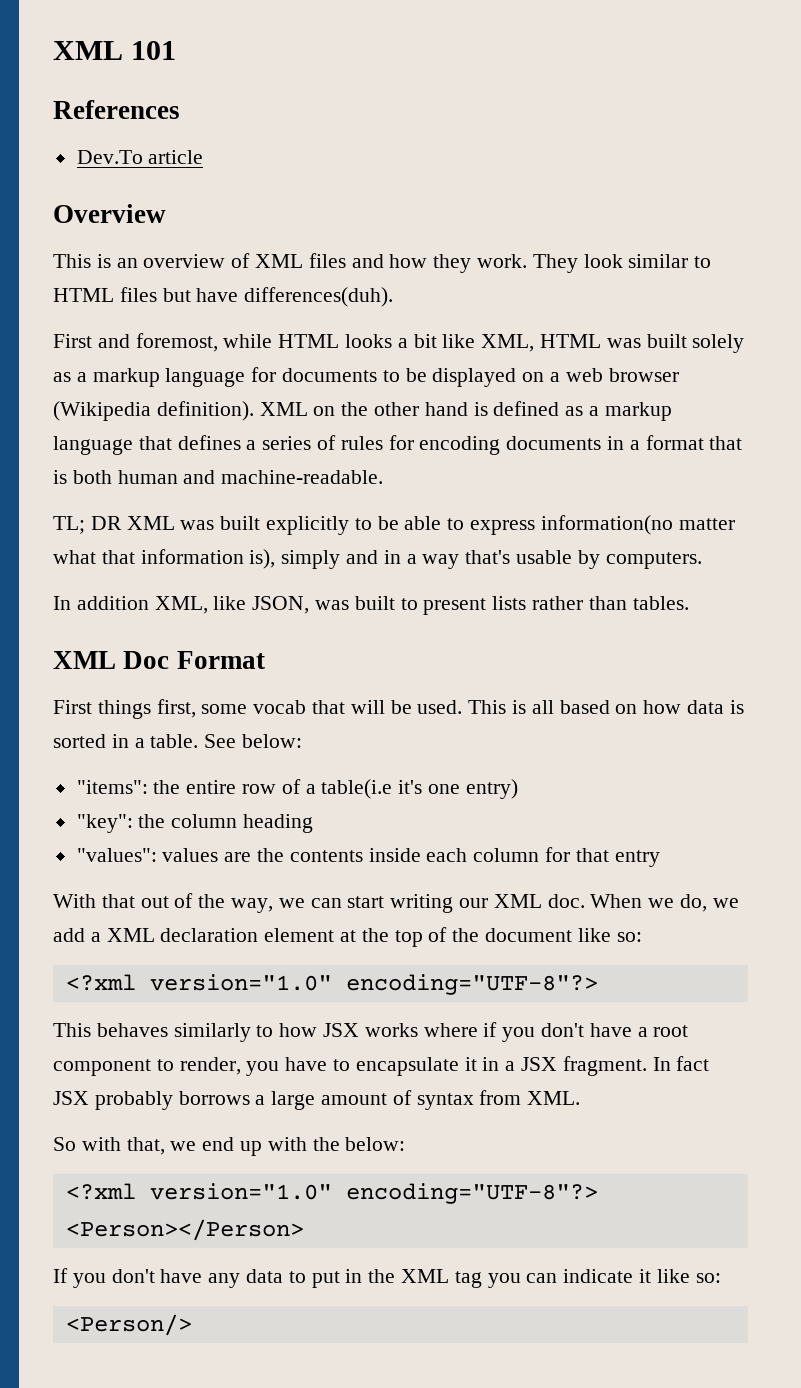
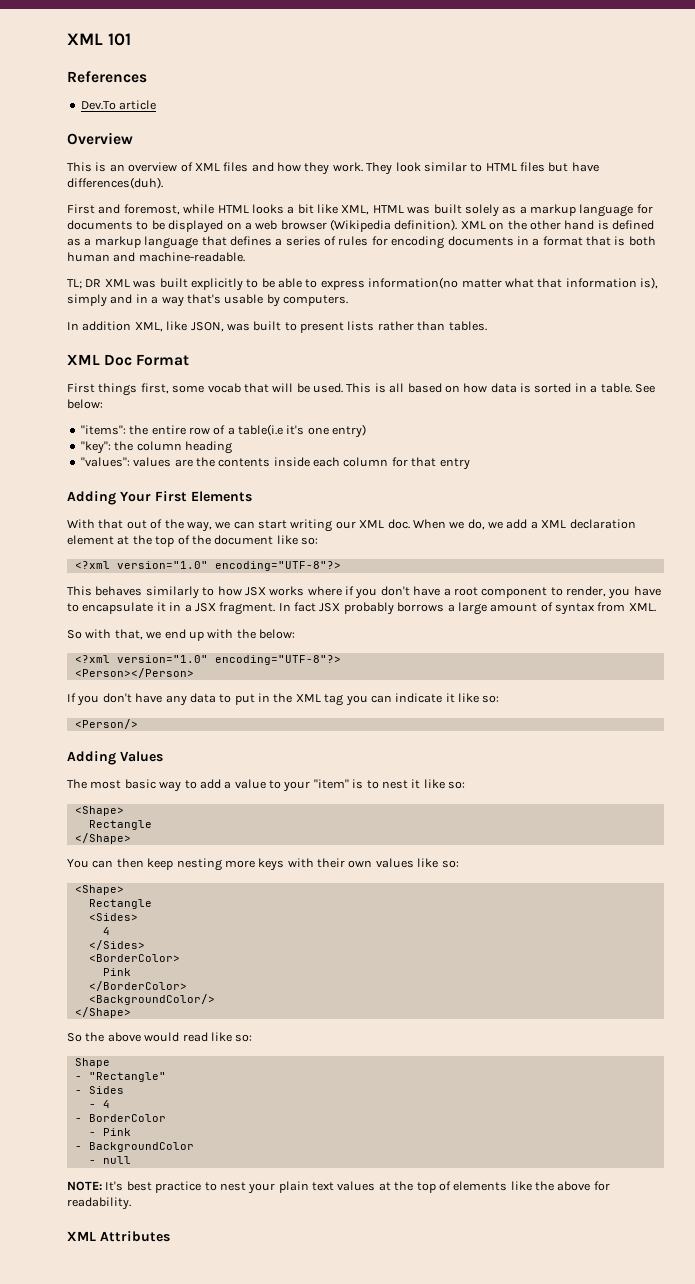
+ Adding Your First Elements
+ Adding Values
+ The most basic way to add a value to your "item" is to nest it like so:
+ <Shape>
+ Rectangle
+ </Shape>
+ You can then keep nesting more keys with their own values like so:
+ <Shape>
+ Rectangle
+ <Sides>
+ 4
+ </Sides>
+ <BorderColor>
+ Pink
+ </BorderColor>
+ <BackgroundColor/>
+ </Shape>
+ So the above would read like so:
+ Shape
+ - "Rectangle"
+ - Sides
+ - 4
+ - BorderColor
+ - Pink
+ - BackgroundColor
+ - null
+ NOTE: It's best practice to nest your plain text values at the top of elements like the above for readability.
+ XML Attributes

